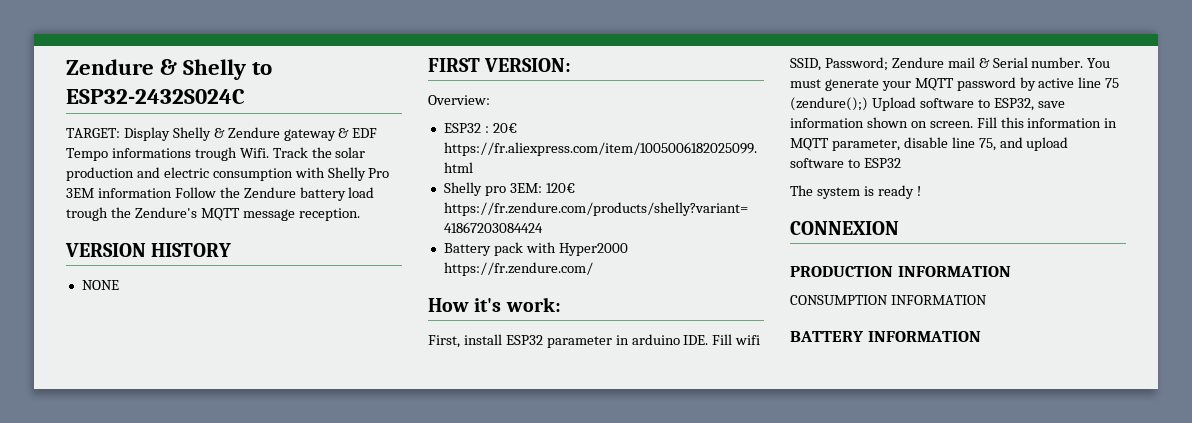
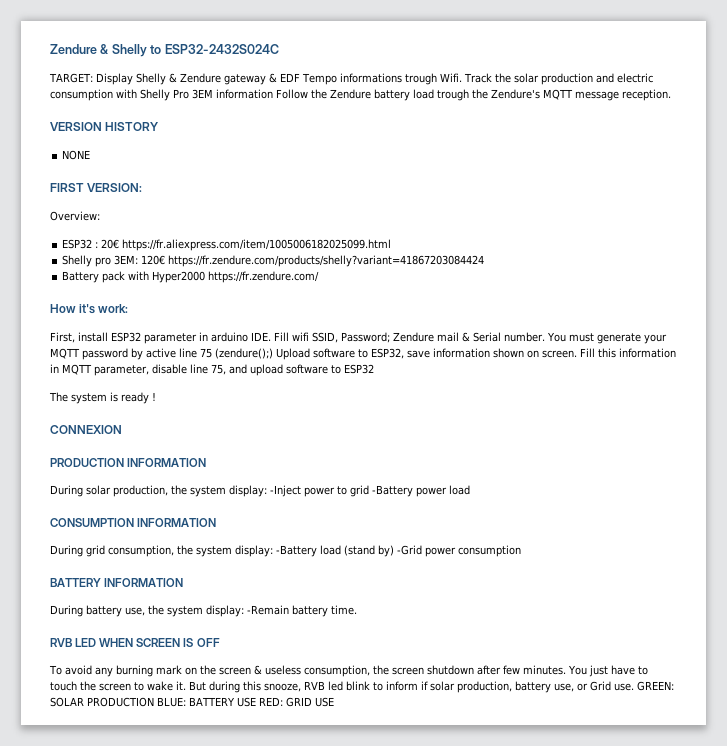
+ During solar production, the system display: -Inject power to grid -Battery power load
  CONSUMPTION INFORMATION
+ During grid consumption, the system display: -Battery load (stand by) -Grid power consumption
  BATTERY INFORMATION
+ During battery use, the system display: -Remain battery time.
+ RVB LED WHEN SCREEN IS OFF
+ To avoid any burning mark on the screen & useless consumption, the screen shutdown after few minutes. You just have to touch the screen to wake it. But during this snooze, RVB led blink to inform if solar production, battery use, or Grid use. GREEN: SOLAR PRODUCTION BLUE: BATTERY USE RED: GRID USE

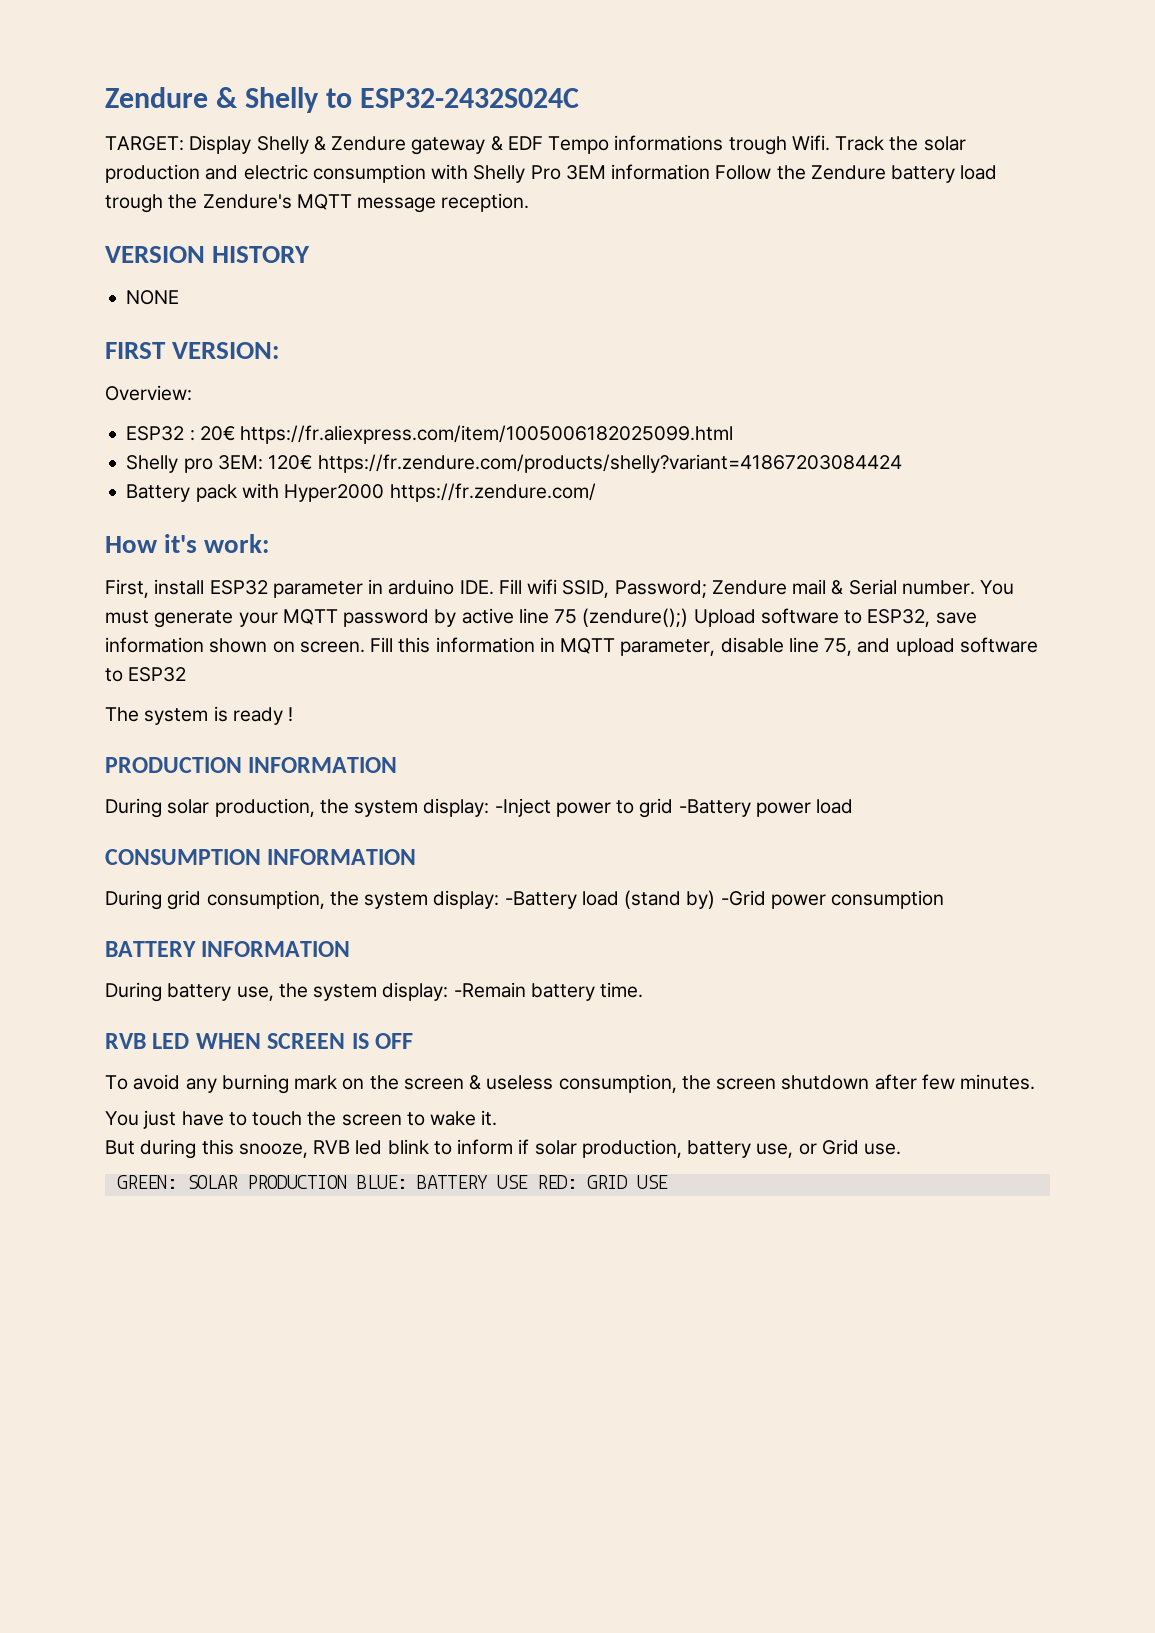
- CONNEXION
- To avoid any burning mark on the screen & useless consumption, the screen shutdown after few minutes. You just have to touch the screen to wake it. But during this snooze, RVB led blink to inform if solar production, battery use, or Grid use. GREEN: SOLAR PRODUCTION BLUE: BATTERY USE RED: GRID USE
+ To avoid any burning mark on the screen & useless consumption, the screen shutdown after few minutes.
+ You just have to touch the screen to wake it.
+ But during this snooze, RVB led blink to inform if solar production, battery use, or Grid use.
+ GREEN: SOLAR PRODUCTION BLUE: BATTERY USE RED: GRID USE

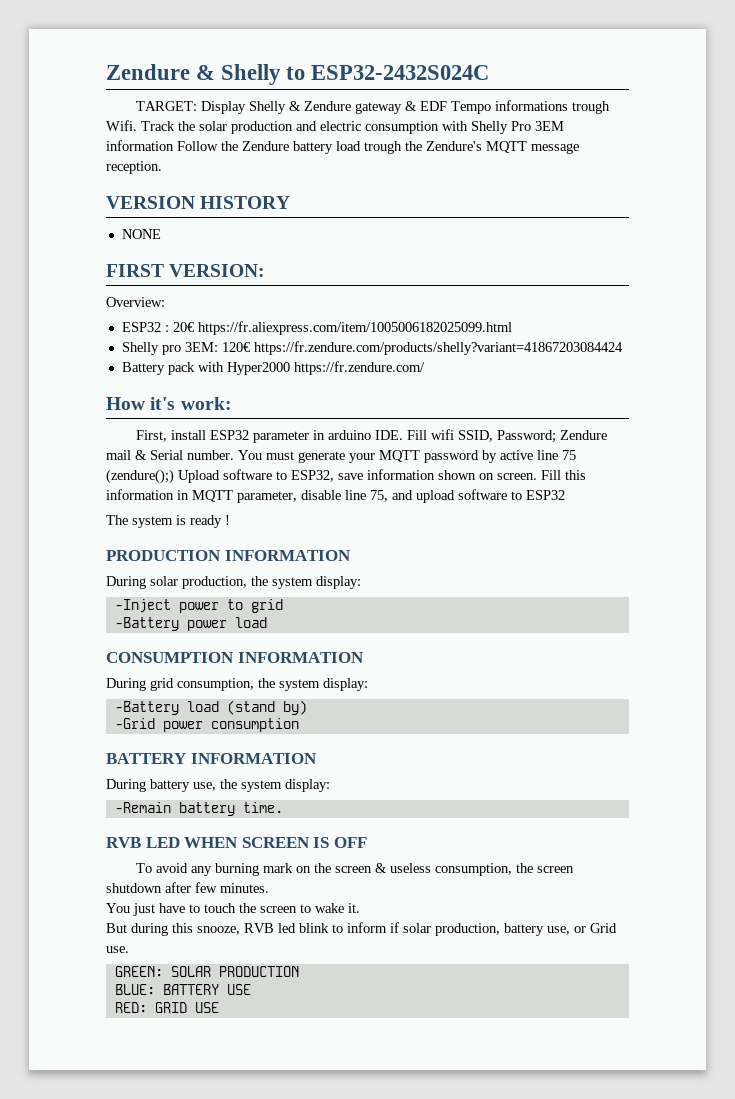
- During solar production, the system display: -Inject power to grid -Battery power load
+ During solar production, the system display:
+ -Inject power to grid
+ -Battery power load
- During grid consumption, the system display: -Battery load (stand by) -Grid power consumption
+ During grid consumption, the system display:
+ -Battery load (stand by)
+ -Grid power consumption
- During battery use, the system display: -Remain battery time.
+ During battery use, the system display:
+ -Remain battery time.
- GREEN: SOLAR PRODUCTION BLUE: BATTERY USE RED: GRID USE
+ GREEN: SOLAR PRODUCTION
+ BLUE: BATTERY USE
+ RED: GRID USE

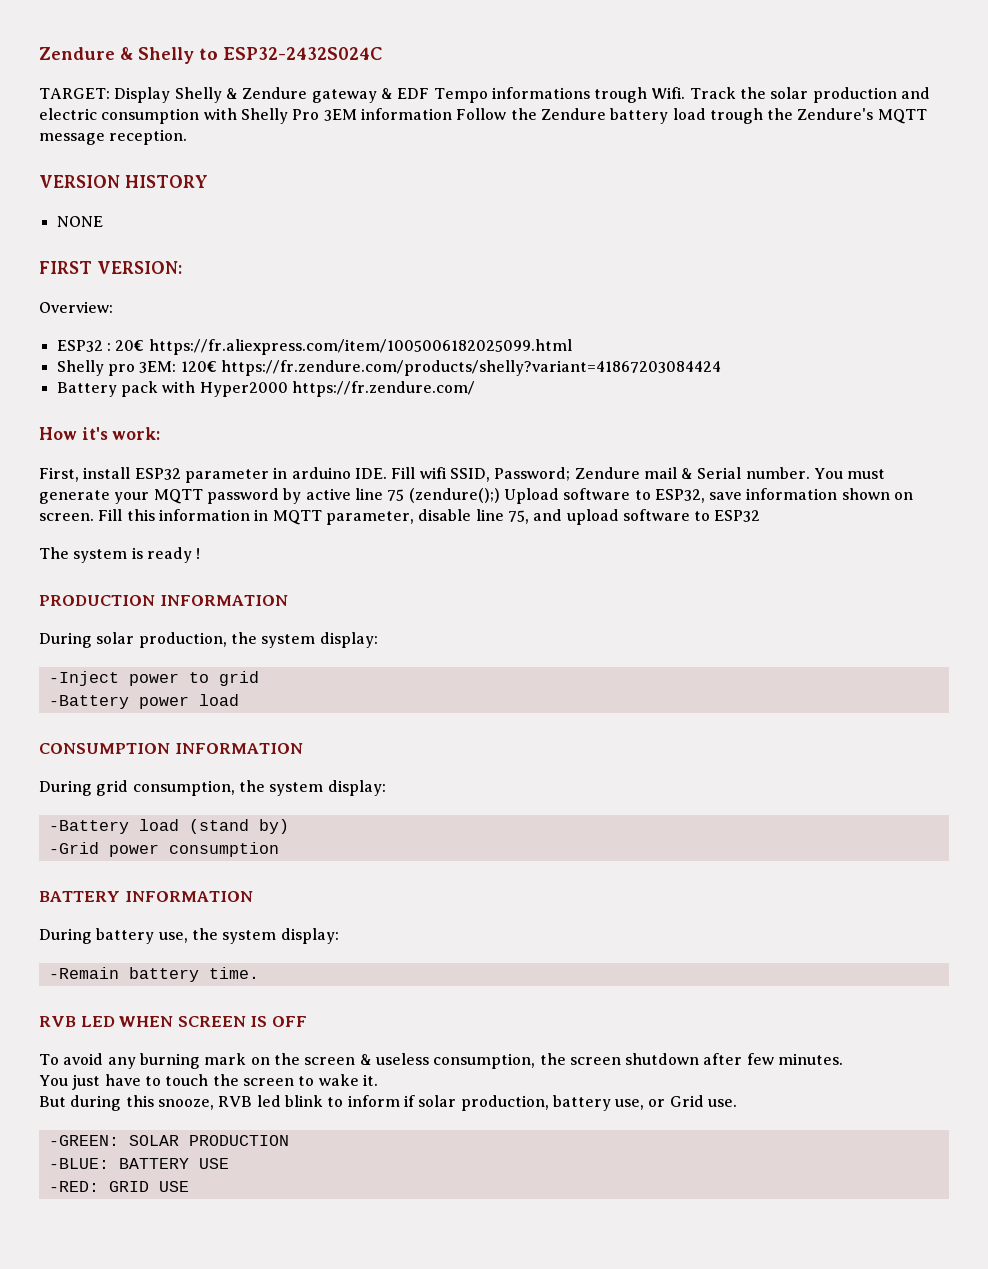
- GREEN: SOLAR PRODUCTION
+ -GREEN: SOLAR PRODUCTION
- BLUE: BATTERY USE
+ -BLUE: BATTERY USE
- RED: GRID USE
+ -RED: GRID USE

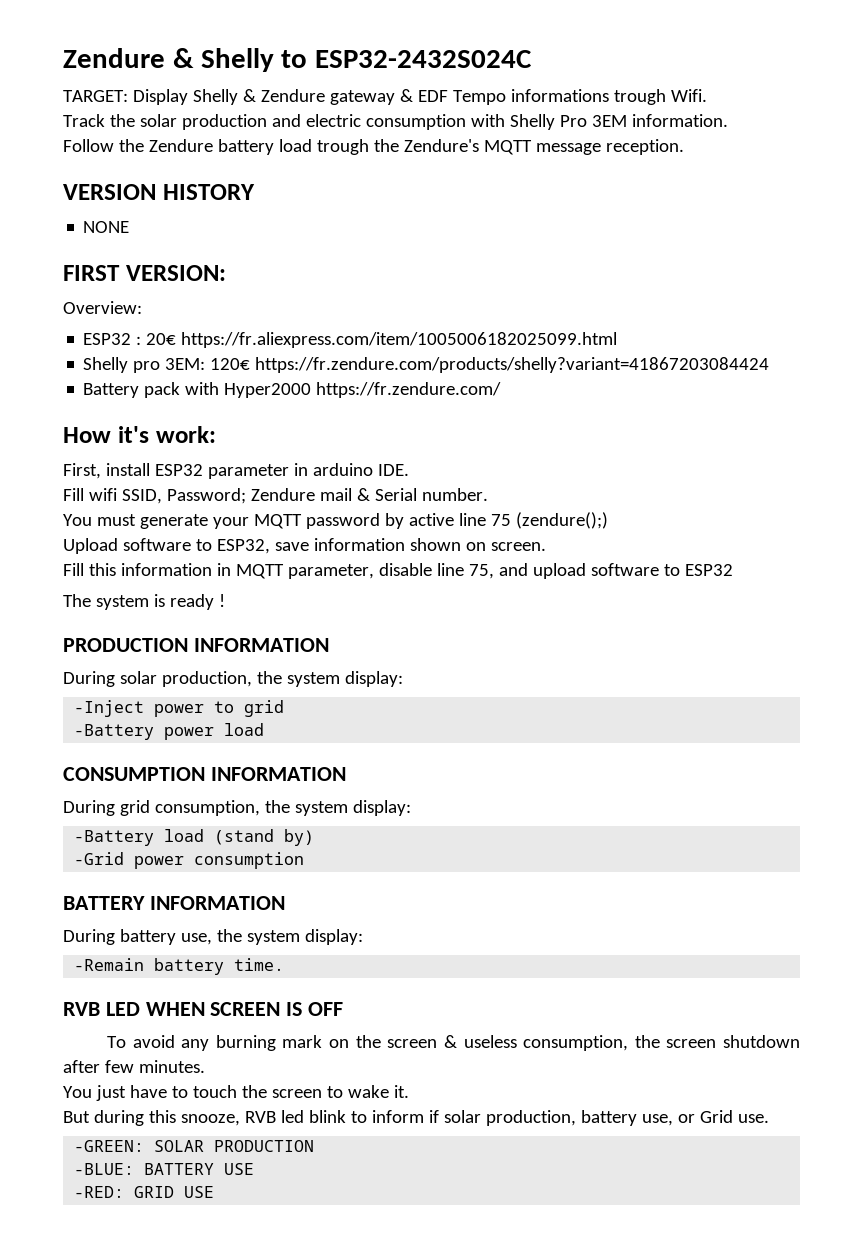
- TARGET: Display Shelly & Zendure gateway & EDF Tempo informations trough Wifi. Track the solar production and electric consumption with Shelly Pro 3EM information Follow the Zendure battery load trough the Zendure's MQTT message reception.
+ TARGET: Display Shelly & Zendure gateway & EDF Tempo informations trough Wifi.
+ Track the solar production and electric consumption with Shelly Pro 3EM information.
+ Follow the Zendure battery load trough the Zendure's MQTT message reception.
- First, install ESP32 parameter in arduino IDE. Fill wifi SSID, Password; Zendure mail & Serial number. You must generate your MQTT password by active line 75 (zendure();) Upload software to ESP32, save information shown on screen. Fill this information in MQTT parameter, disable line 75, and upload software to ESP32
+ First, install ESP32 parameter in arduino IDE.
+ Fill wifi SSID, Password; Zendure mail & Serial number.
+ You must generate your MQTT password by active line 75 (zendure();)
+ Upload software to ESP32, save information shown on screen.
+ Fill this information in MQTT parameter, disable line 75, and upload software to ESP32

